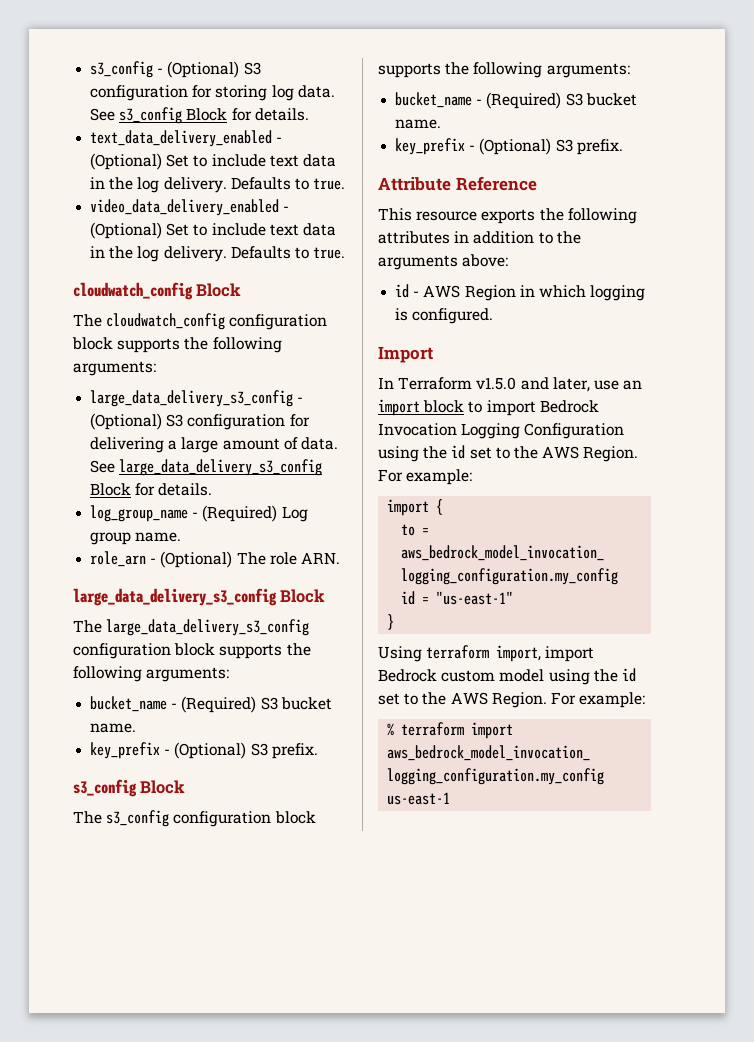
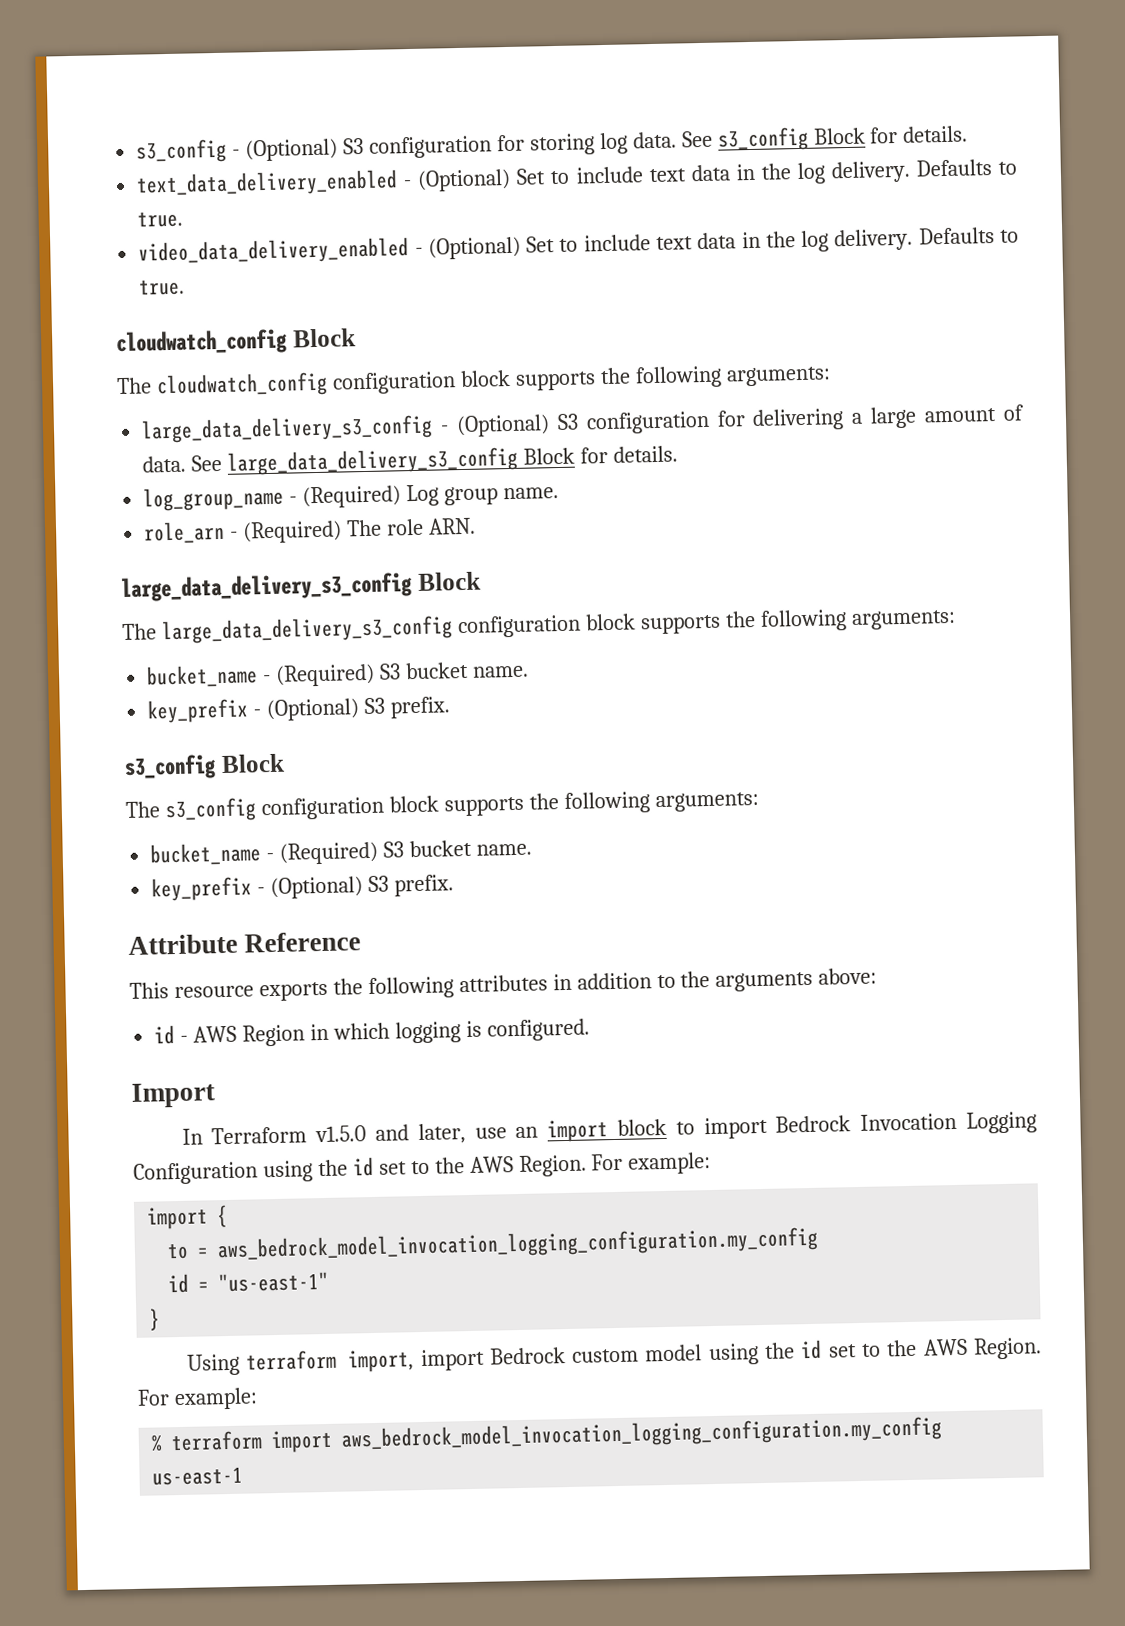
- role_arn - (Optional) The role ARN.
+ role_arn - (Required) The role ARN.

